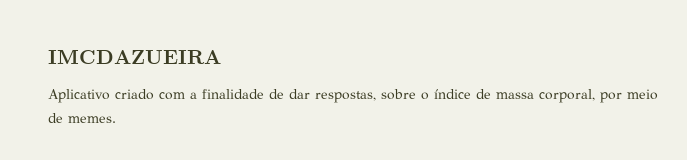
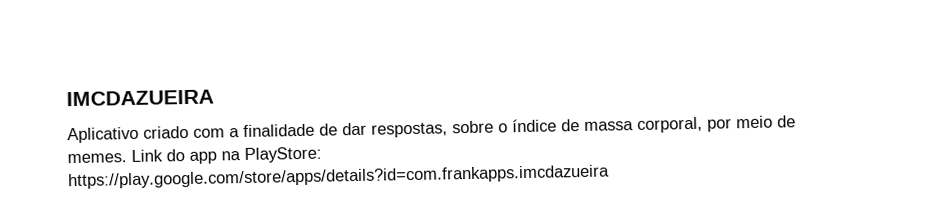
+ Link do app na PlayStore: https://play.google.com/store/apps/details?id=com.frankapps.imcdazueira

